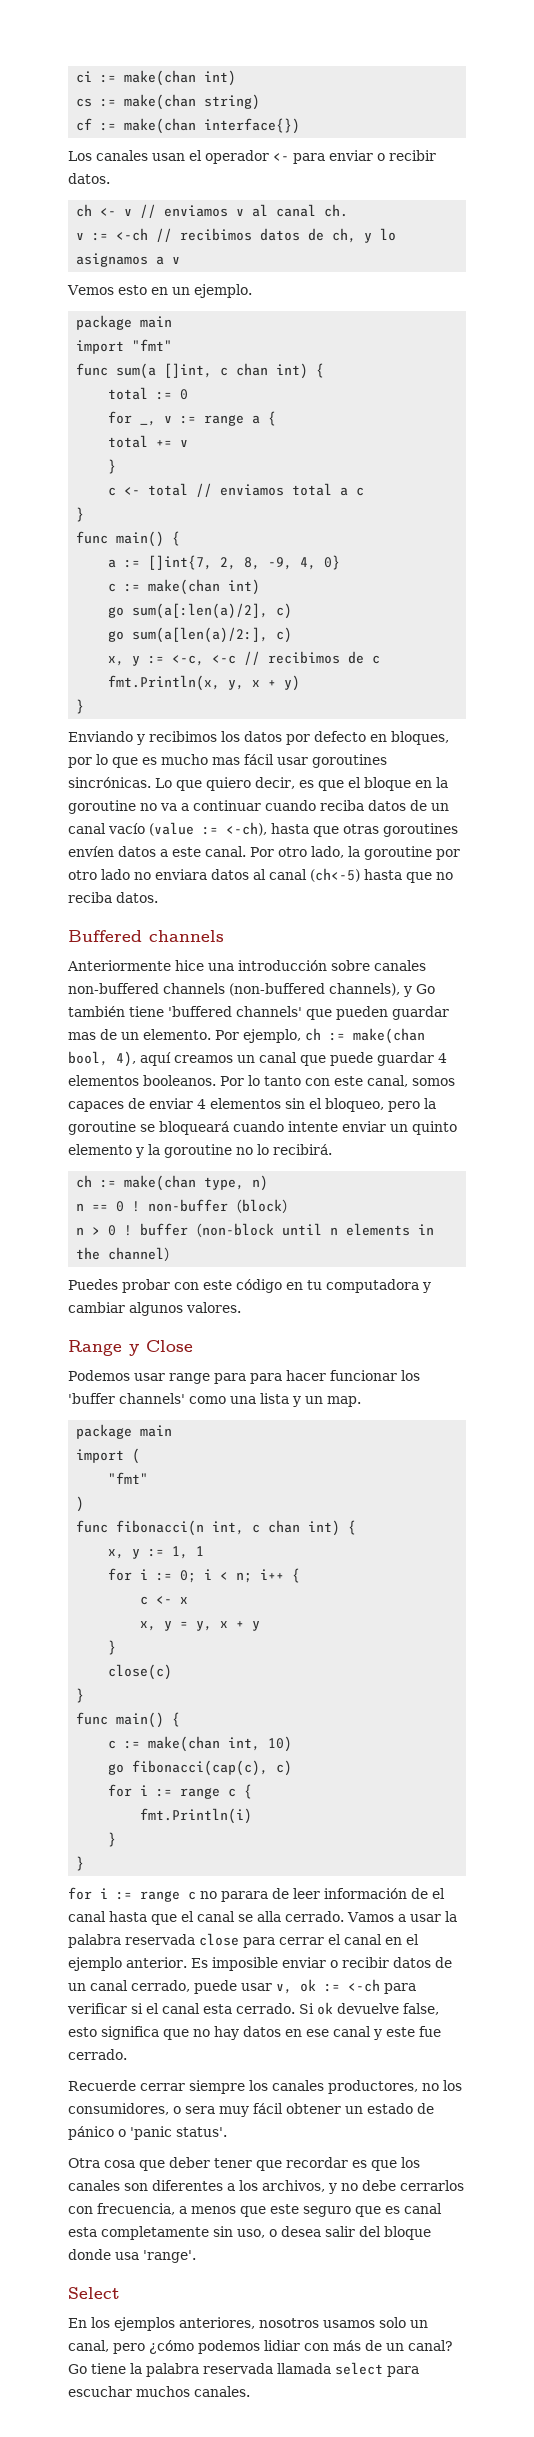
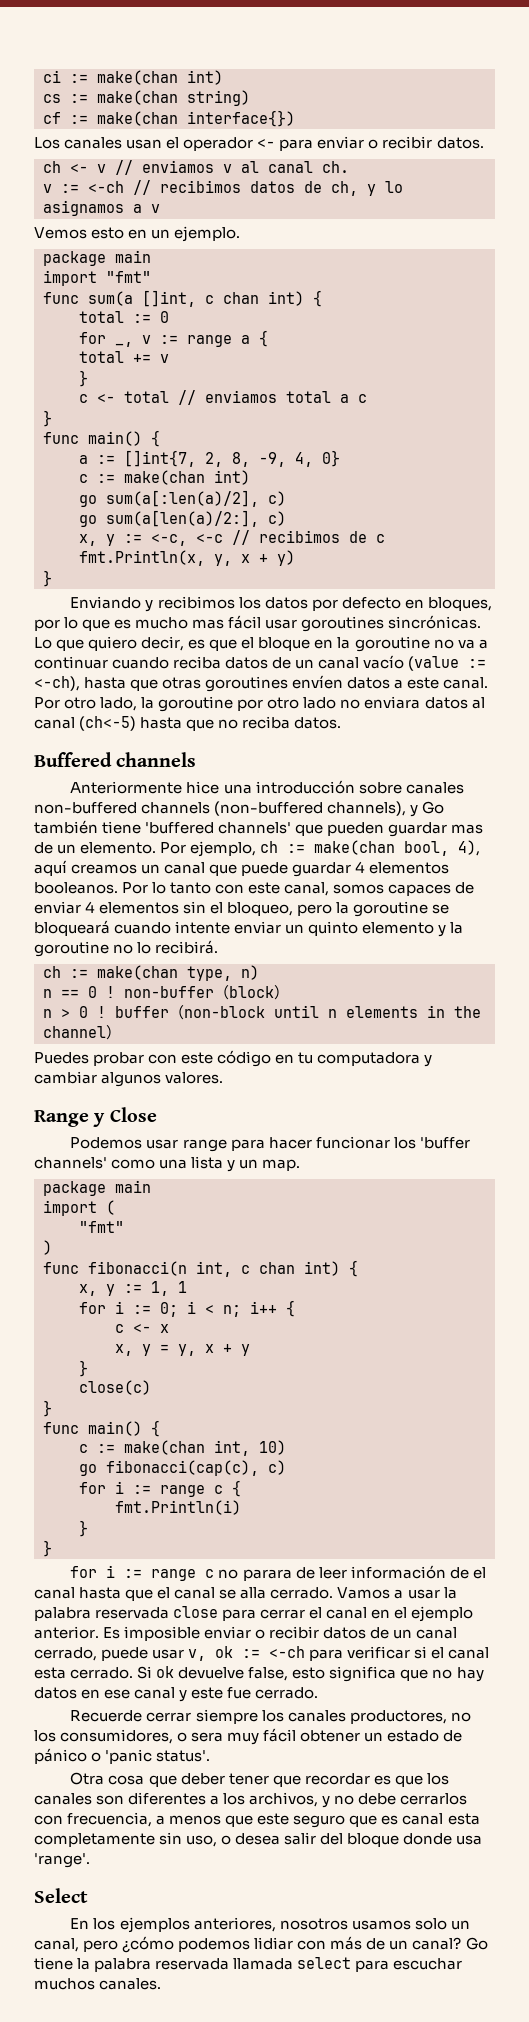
- Podemos usar range para para hacer funcionar los 'buffer channels' como una lista y un map.
+ Podemos usar range para hacer funcionar los 'buffer channels' como una lista y un map.

